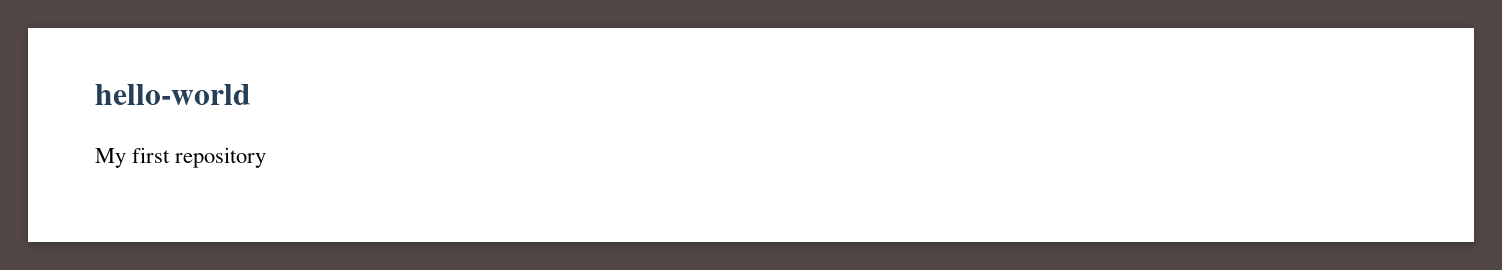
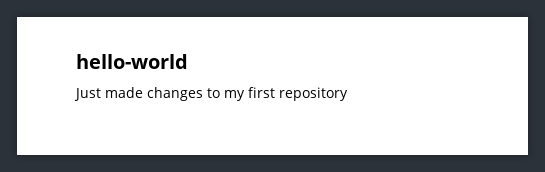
- My first repository
+ Just made changes to my first repository

